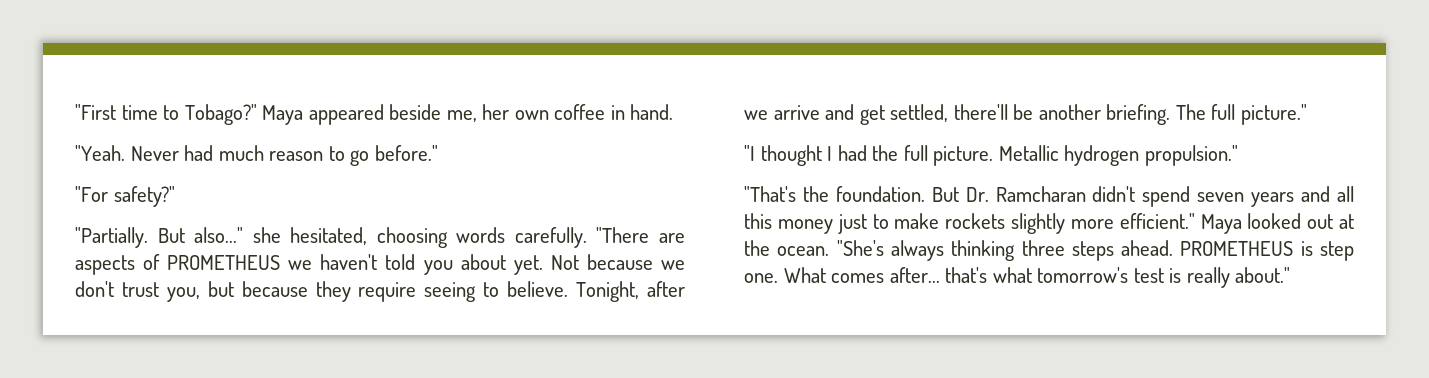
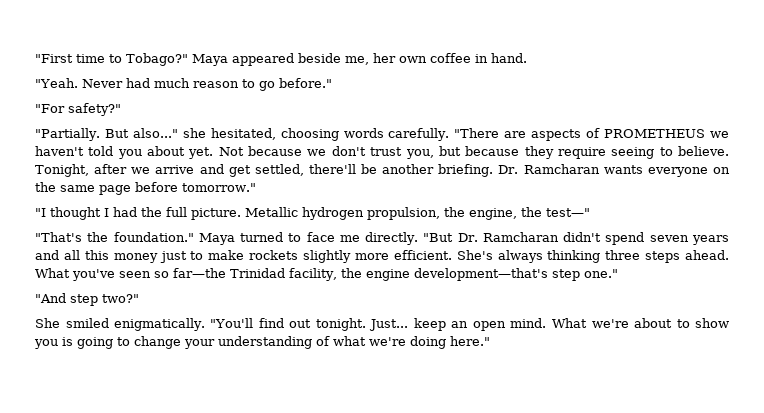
- The full picture."
+ Dr. Ramcharan wants everyone on the same page before tomorrow."
- Metallic hydrogen propulsion."
- "That's the foundation. But Dr. Ramcharan didn't spend seven years and all this money just to make rockets slightly more efficient." Maya looked out at the ocean. "She's always thinking three steps ahead.
+ Metallic hydrogen propulsion, the engine, the test—"
+ "That's the foundation." Maya turned to face me directly. "But Dr. Ramcharan didn't spend seven years and all this money just to make rockets slightly more efficient. She's always thinking three steps ahead.
- PROMETHEUS is step one. What comes after... that's what tomorrow's test is really about."
+ What you've seen so far—the Trinidad facility, the engine development—that's step one."
+ "And step two?"
+ She smiled enigmatically. "You'll find out tonight. Just... keep an open mind. What we're about to show you is going to change your understanding of what we're doing here."

